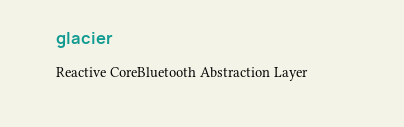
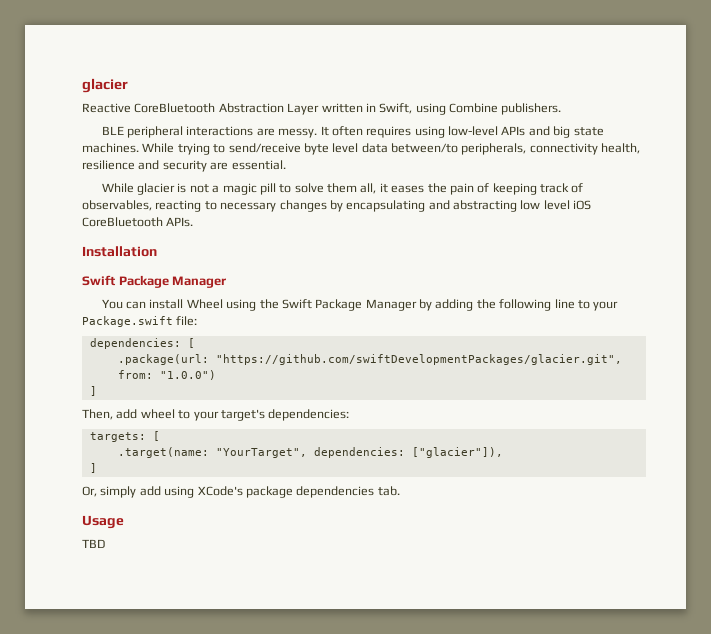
- Reactive CoreBluetooth Abstraction Layer
+ Reactive CoreBluetooth Abstraction Layer written in Swift, using Combine publishers.
+ BLE peripheral interactions are messy. It often requires using low-level APIs and big state machines. While trying to send/receive byte level data between/to peripherals, connectivity health, resilience and security are essential.
+ While glacier is not a magic pill to solve them all, it eases the pain of keeping track of observables, reacting to necessary changes by encapsulating and abstracting low level iOS CoreBluetooth APIs.
+ Installation
+ Swift Package Manager
+ You can install Wheel using the Swift Package Manager by adding the following line to your Package.swift file:
+ dependencies: [
+ .package(url: "https://github.com/swiftDevelopmentPackages/glacier.git", from: "1.0.0")
+ ]
+ Then, add wheel to your target's dependencies:
+ targets: [
+ .target(name: "YourTarget", dependencies: ["glacier"]),
+ ]
+ Or, simply add using XCode's package dependencies tab.
+ Usage
+ TBD

